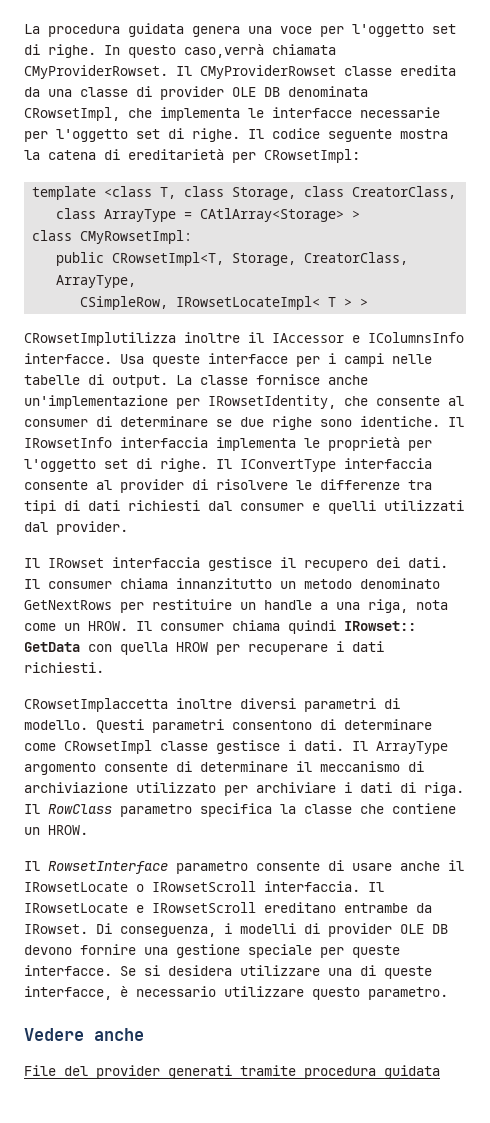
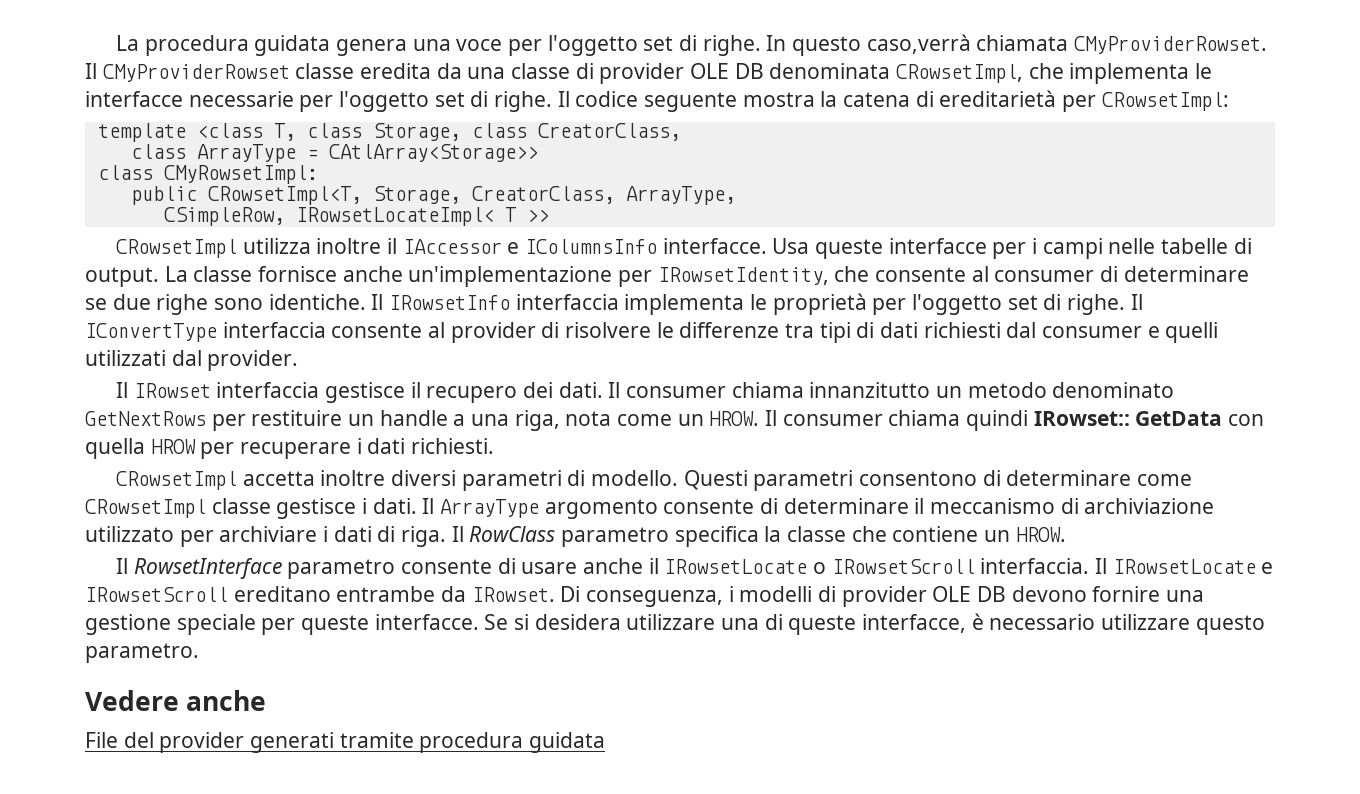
- class ArrayType = CAtlArray<Storage> >
+ class ArrayType = CAtlArray<Storage>>
- CSimpleRow, IRowsetLocateImpl< T > >
- CRowsetImplutilizza inoltre il IAccessor e IColumnsInfo interfacce.
+ CSimpleRow, IRowsetLocateImpl< T >>
+ CRowsetImpl utilizza inoltre il IAccessor e IColumnsInfo interfacce.
- CRowsetImplaccetta inoltre diversi parametri di modello.
+ CRowsetImpl accetta inoltre diversi parametri di modello.

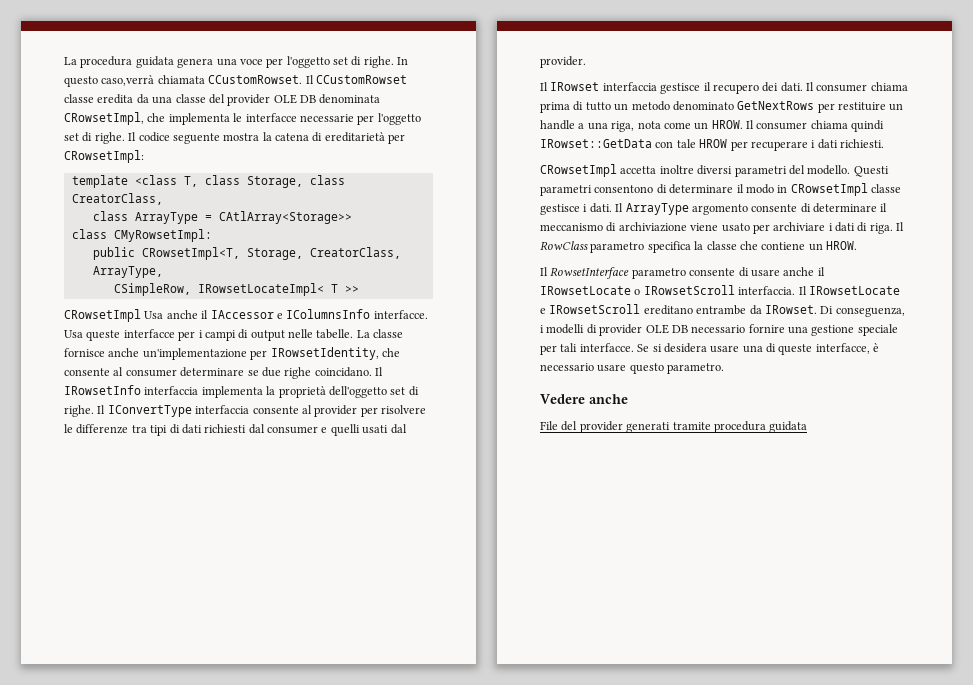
- In questo caso,verrà chiamata CMyProviderRowset. Il CMyProviderRowset classe eredita da una classe di provider OLE DB denominata CRowsetImpl, che implementa le interfacce necessarie per l'oggetto set di righe.
+ In questo caso,verrà chiamata CCustomRowset. Il CCustomRowset classe eredita da una classe del provider OLE DB denominata CRowsetImpl, che implementa le interfacce necessarie per l'oggetto set di righe.
- CRowsetImpl utilizza inoltre il IAccessor e IColumnsInfo interfacce.
+ CRowsetImpl Usa anche il IAccessor e IColumnsInfo interfacce.
- Usa queste interfacce per i campi nelle tabelle di output.
+ Usa queste interfacce per i campi di output nelle tabelle.
- La classe fornisce anche un'implementazione per IRowsetIdentity, che consente al consumer di determinare se due righe sono identiche.
+ La classe fornisce anche un'implementazione per IRowsetIdentity, che consente al consumer determinare se due righe coincidano.
- Il IRowsetInfo interfaccia implementa le proprietà per l'oggetto set di righe.
+ Il IRowsetInfo interfaccia implementa la proprietà dell'oggetto set di righe.
- Il IConvertType interfaccia consente al provider di risolvere le differenze tra tipi di dati richiesti dal consumer e quelli utilizzati dal provider.
+ Il IConvertType interfaccia consente al provider per risolvere le differenze tra tipi di dati richiesti dal consumer e quelli usati dal provider.
- Il consumer chiama innanzitutto un metodo denominato GetNextRows per restituire un handle a una riga, nota come un HROW.
+ Il consumer chiama prima di tutto un metodo denominato GetNextRows per restituire un handle a una riga, nota come un HROW.
- Il consumer chiama quindi IRowset:: GetData con quella HROW per recuperare i dati richiesti.
+ Il consumer chiama quindi IRowset::GetData con tale HROW per recuperare i dati richiesti.
- CRowsetImpl accetta inoltre diversi parametri di modello.
+ CRowsetImpl accetta inoltre diversi parametri del modello.
- Questi parametri consentono di determinare come CRowsetImpl classe gestisce i dati.
+ Questi parametri consentono di determinare il modo in CRowsetImpl classe gestisce i dati.
- Il ArrayType argomento consente di determinare il meccanismo di archiviazione utilizzato per archiviare i dati di riga.
+ Il ArrayType argomento consente di determinare il meccanismo di archiviazione viene usato per archiviare i dati di riga.
- Di conseguenza, i modelli di provider OLE DB devono fornire una gestione speciale per queste interfacce.
+ Di conseguenza, i modelli di provider OLE DB necessario fornire una gestione speciale per tali interfacce.
- Se si desidera utilizzare una di queste interfacce, è necessario utilizzare questo parametro.
+ Se si desidera usare una di queste interfacce, è necessario usare questo parametro.

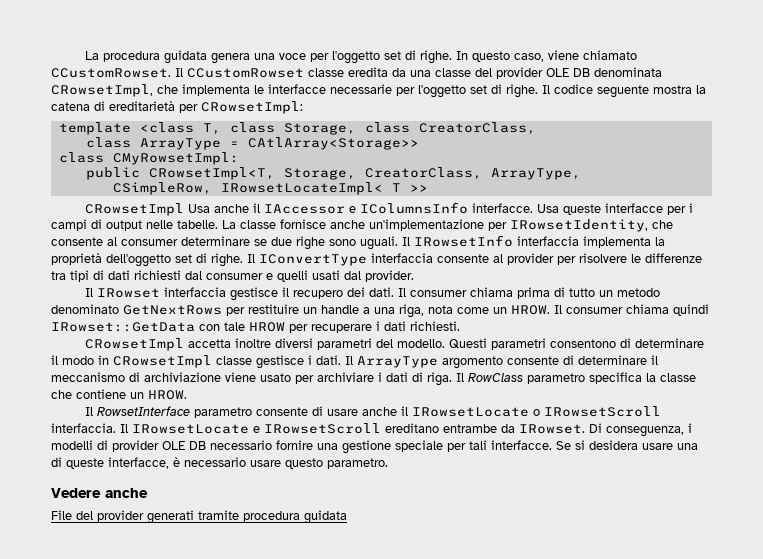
- In questo caso,verrà chiamata CCustomRowset.
+ In questo caso, viene chiamato CCustomRowset.
- La classe fornisce anche un'implementazione per IRowsetIdentity, che consente al consumer determinare se due righe coincidano.
+ La classe fornisce anche un'implementazione per IRowsetIdentity, che consente al consumer determinare se due righe sono uguali.

